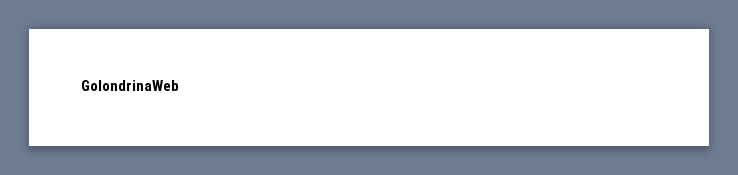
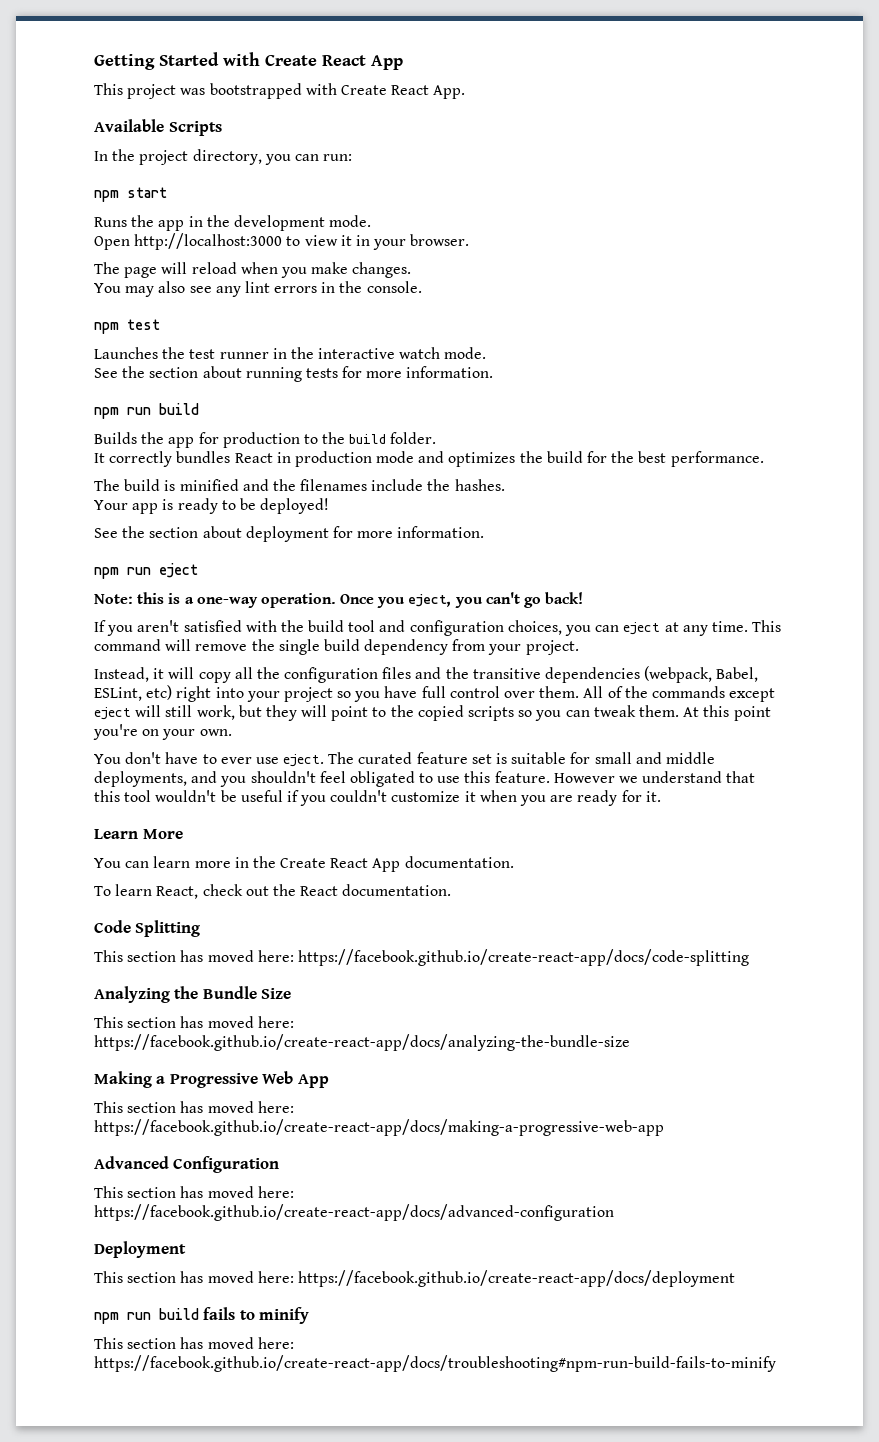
- GolondrinaWeb
+ Getting Started with Create React App
+ This project was bootstrapped with Create React App.
+ Available Scripts
+ In the project directory, you can run:
+ npm start
+ Runs the app in the development mode.
+ Open http://localhost:3000 to view it in your browser.
+ The page will reload when you make changes.
+ You may also see any lint errors in the console.
+ npm test
+ Launches the test runner in the interactive watch mode.
+ See the section about running tests for more information.
+ npm run build
+ Builds the app for production to the build folder.
+ It correctly bundles React in production mode and optimizes the build for the best performance.
+ The build is minified and the filenames include the hashes.
+ Your app is ready to be deployed!
+ See the section about deployment for more information.
+ npm run eject
+ Note: this is a one-way operation. Once you eject, you can't go back!
+ If you aren't satisfied with the build tool and configuration choices, you can eject at any time. This command will remove the single build dependency from your project.
+ Instead, it will copy all the configuration files and the transitive dependencies (webpack, Babel, ESLint, etc) right into your project so you have full control over them. All of the commands except eject will still work, but they will point to the copied scripts so you can tweak them. At this point you're on your own.
+ You don't have to ever use eject. The curated feature set is suitable for small and middle deployments, and you shouldn't feel obligated to use this feature. However we understand that this tool wouldn't be useful if you couldn't customize it when you are ready for it.
+ Learn More
+ You can learn more in the Create React App documentation.
+ To learn React, check out the React documentation.
+ Code Splitting
+ This section has moved here: https://facebook.github.io/create-react-app/docs/code-splitting
+ Analyzing the Bundle Size
+ This section has moved here: https://facebook.github.io/create-react-app/docs/analyzing-the-bundle-size
+ Making a Progressive Web App
+ This section has moved here: https://facebook.github.io/create-react-app/docs/making-a-progressive-web-app
+ Advanced Configuration
+ This section has moved here: https://facebook.github.io/create-react-app/docs/advanced-configuration
+ Deployment
+ This section has moved here: https://facebook.github.io/create-react-app/docs/deployment
+ npm run build fails to minify
+ This section has moved here: https://facebook.github.io/create-react-app/docs/troubleshooting#npm-run-build-fails-to-minify

